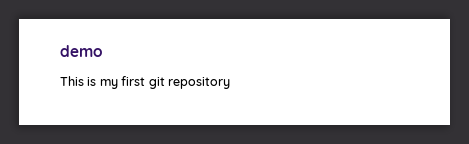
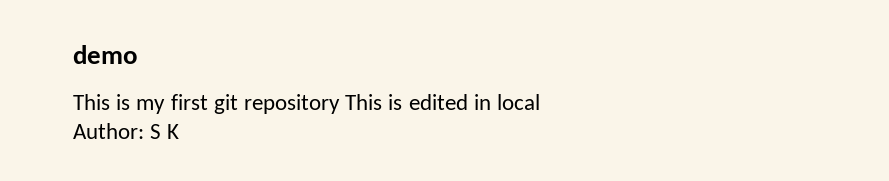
- This is my first git repository
+ This is my first git repository This is edited in local
+ Author: S K

